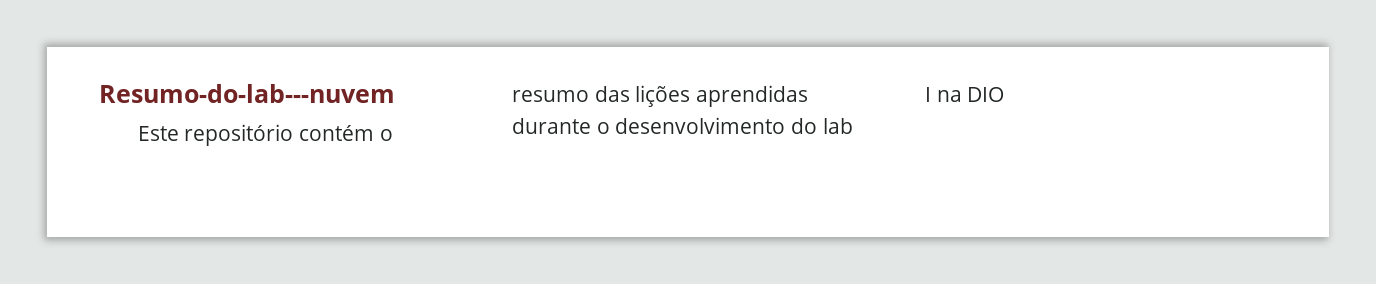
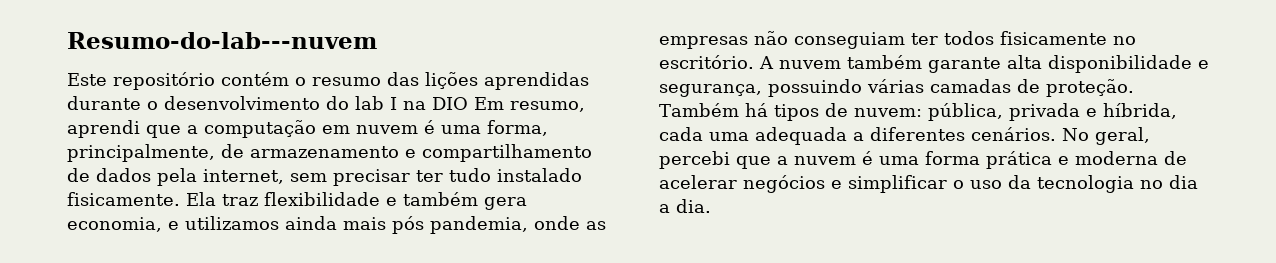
- Este repositório contém o resumo das lições aprendidas durante o desenvolvimento do lab I na DIO
+ Este repositório contém o resumo das lições aprendidas durante o desenvolvimento do lab I na DIO Em resumo, aprendi que a computação em nuvem é uma forma, principalmente, de armazenamento e compartilhamento de dados pela internet, sem precisar ter tudo instalado fisicamente. Ela traz flexibilidade e também gera economia, e utilizamos ainda mais pós pandemia, onde as empresas não conseguiam ter todos fisicamente no escritório. A nuvem também garante alta disponibilidade e segurança, possuindo várias camadas de proteção. Também há tipos de nuvem: pública, privada e híbrida, cada uma adequada a diferentes cenários. No geral, percebi que a nuvem é uma forma prática e moderna de acelerar negócios e simplificar o uso da tecnologia no dia a dia.

